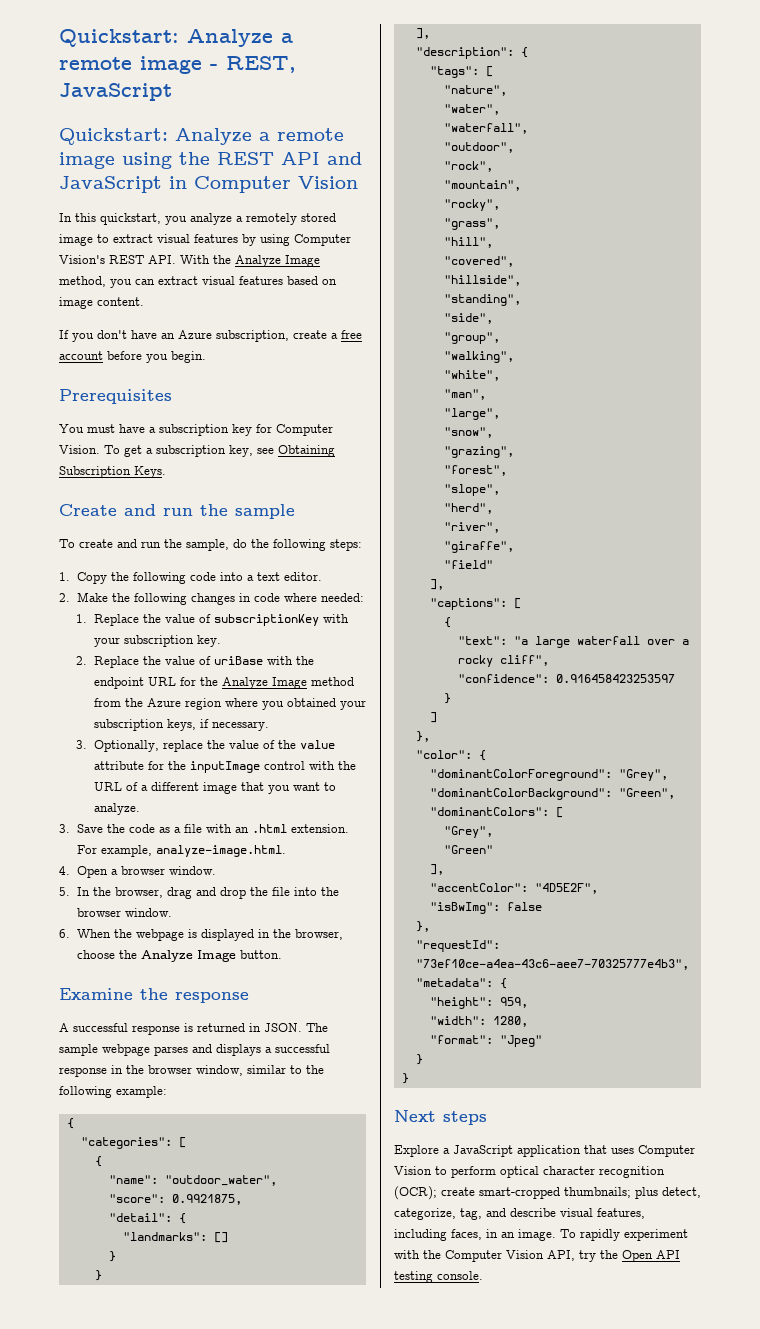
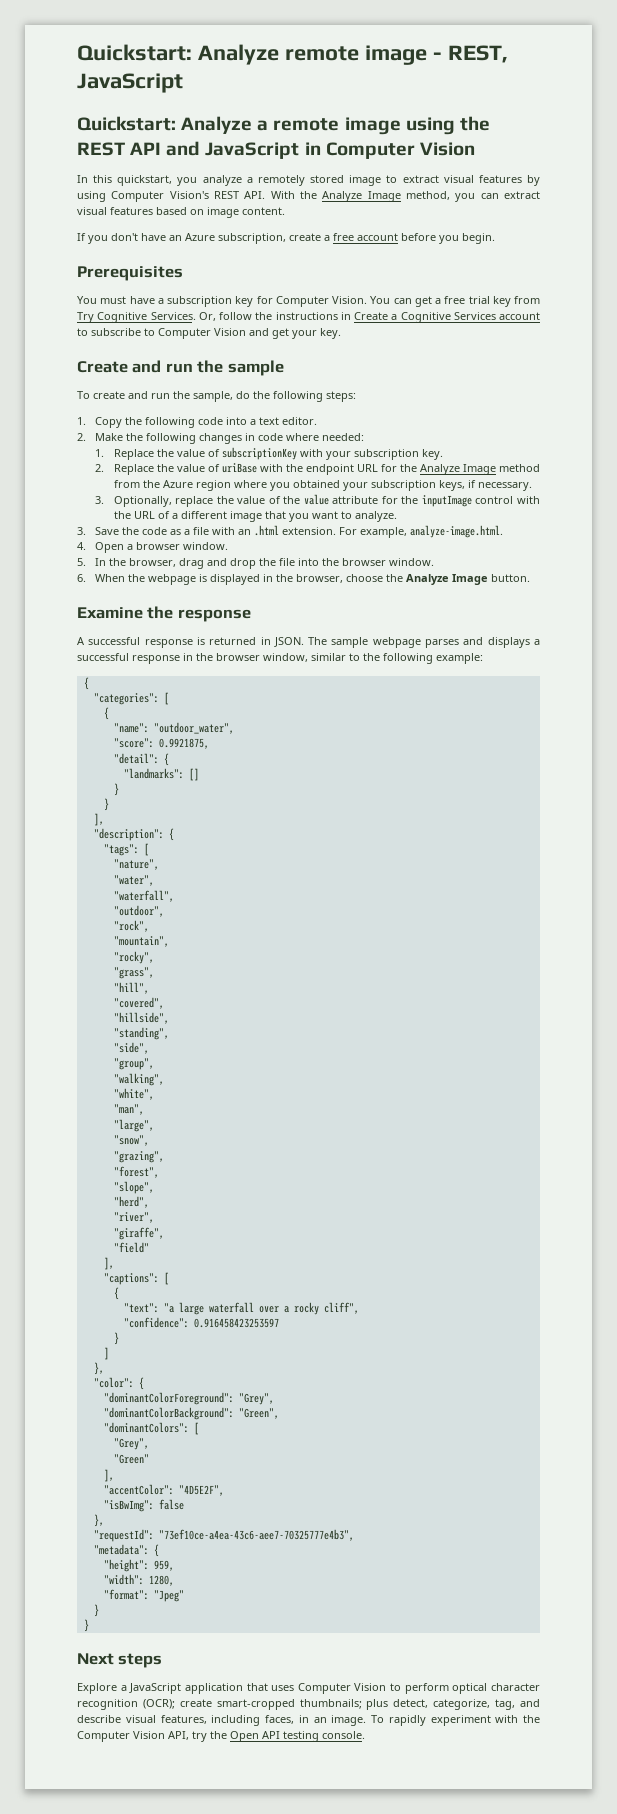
- Quickstart: Analyze a remote image - REST, JavaScript
+ Quickstart: Analyze remote image - REST, JavaScript
- To get a subscription key, see Obtaining Subscription Keys.
+ You can get a free trial key from Try Cognitive Services. Or, follow the instructions in Create a Cognitive Services account to subscribe to Computer Vision and get your key.

